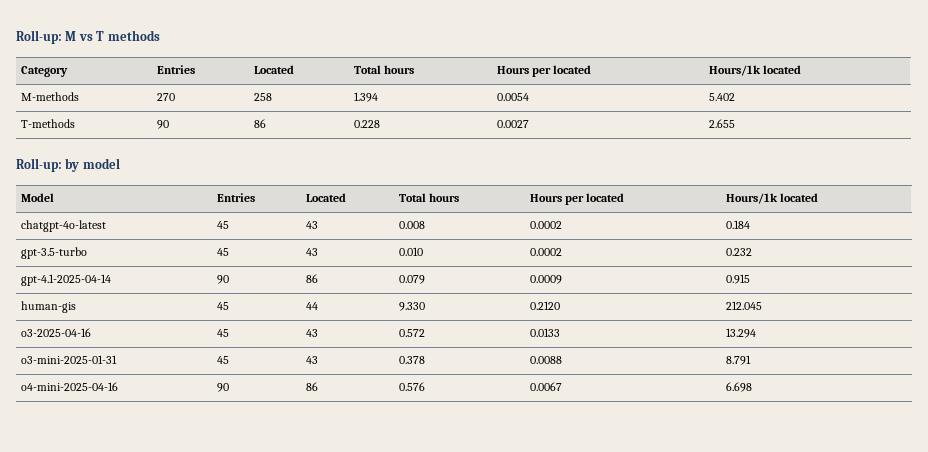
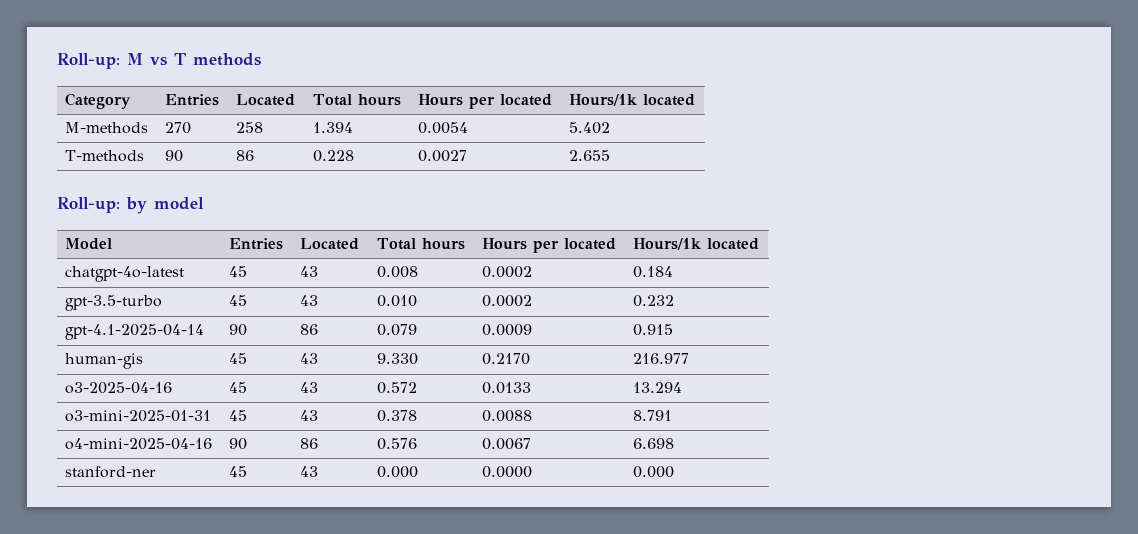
- human-gis | 45 | 44 | 9.330 | 0.2120 | 212.045
+ human-gis | 45 | 43 | 9.330 | 0.2170 | 216.977
+ stanford-ner | 45 | 43 | 0.000 | 0.0000 | 0.000

